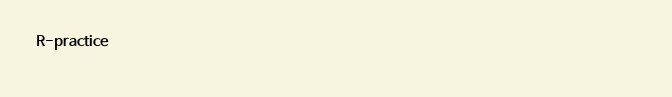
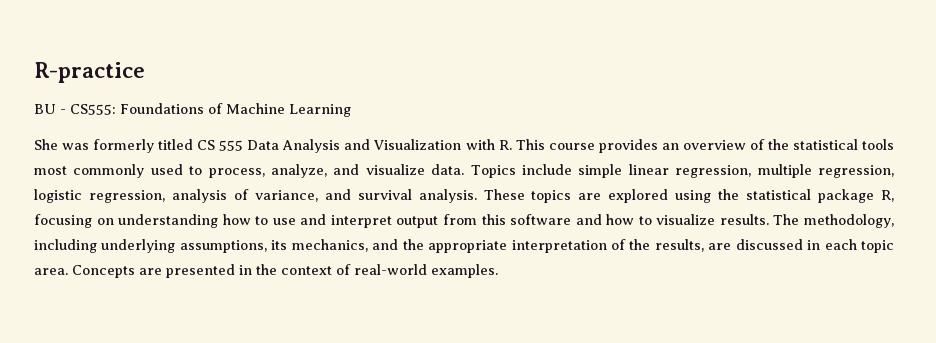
+ BU - CS555: Foundations of Machine Learning
+ She was formerly titled CS 555 Data Analysis and Visualization with R. This course provides an overview of the statistical tools most commonly used to process, analyze, and visualize data. Topics include simple linear regression, multiple regression, logistic regression, analysis of variance, and survival analysis. These topics are explored using the statistical package R, focusing on understanding how to use and interpret output from this software and how to visualize results. The methodology, including underlying assumptions, its mechanics, and the appropriate interpretation of the results, are discussed in each topic area. Concepts are presented in the context of real-world examples.

